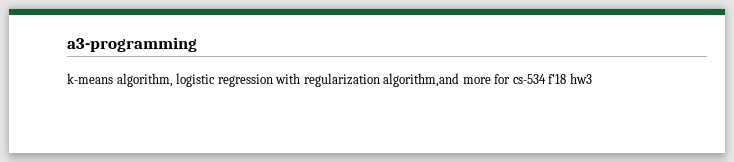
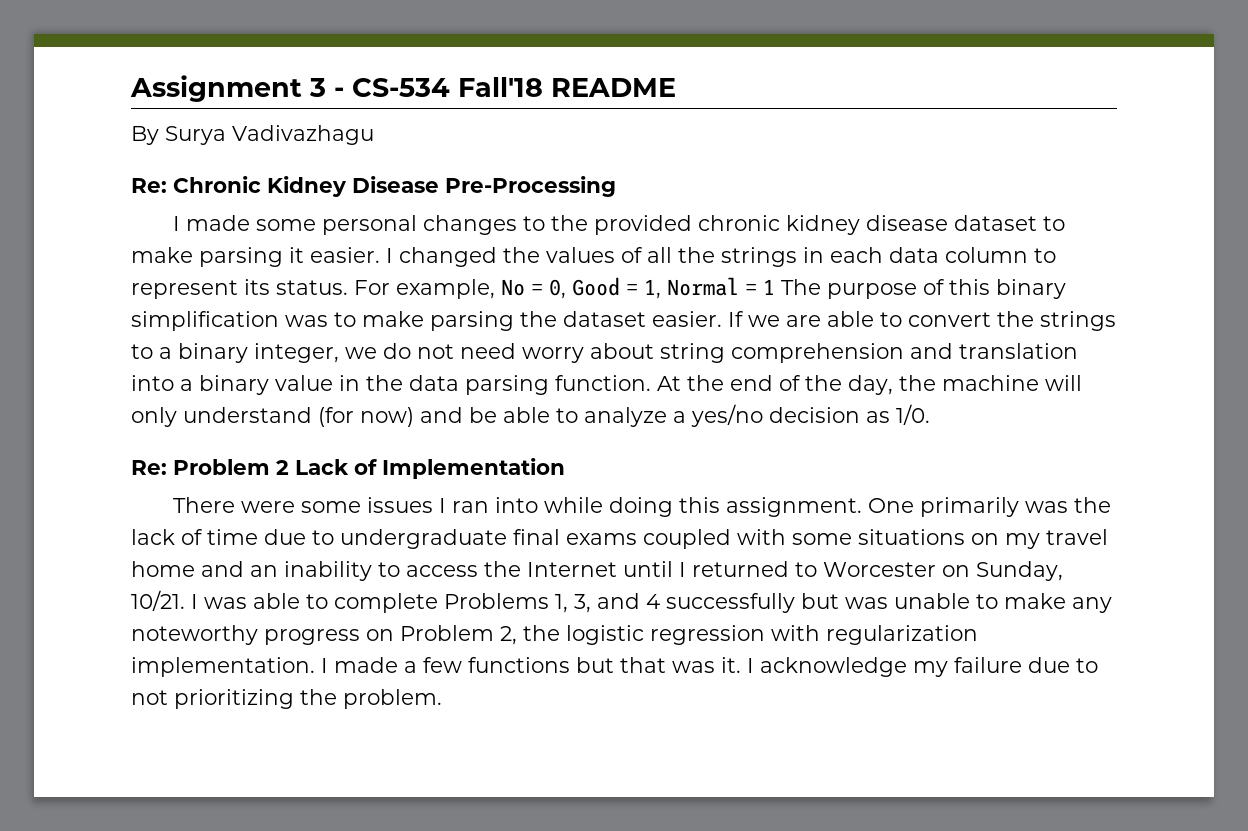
- a3-programming
- k-means algorithm, logistic regression with regularization algorithm,and more for cs-534 f'18 hw3
+ Assignment 3 - CS-534 Fall'18 README
+ By Surya Vadivazhagu
+ Re: Chronic Kidney Disease Pre-Processing
+ I made some personal changes to the provided chronic kidney disease dataset to make parsing it easier. I changed the values of all the strings in each data column to represent its status. For example, No = 0, Good = 1, Normal = 1 The purpose of this binary simplification was to make parsing the dataset easier. If we are able to convert the strings to a binary integer, we do not need worry about string comprehension and translation into a binary value in the data parsing function. At the end of the day, the machine will only understand (for now) and be able to analyze a yes/no decision as 1/0.
+ Re: Problem 2 Lack of Implementation
+ There were some issues I ran into while doing this assignment. One primarily was the lack of time due to undergraduate final exams coupled with some situations on my travel home and an inability to access the Internet until I returned to Worcester on Sunday, 10/21. I was able to complete Problems 1, 3, and 4 successfully but was unable to make any noteworthy progress on Problem 2, the logistic regression with regularization implementation. I made a few functions but that was it. I acknowledge my failure due to not prioritizing the problem.

